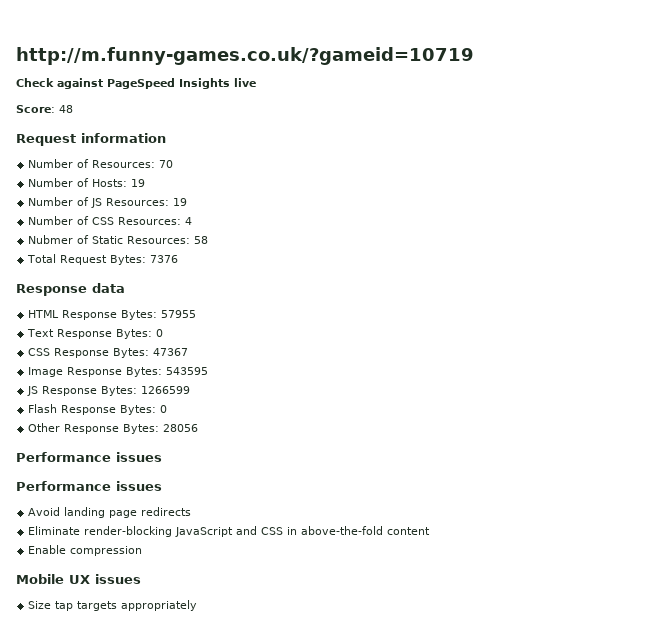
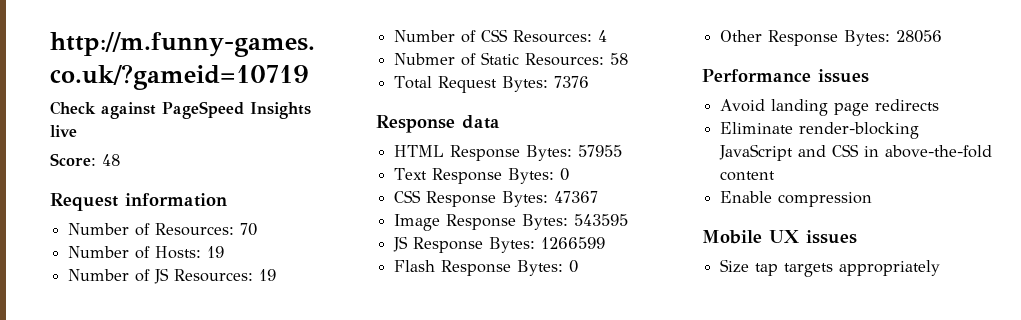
  Other Response Bytes: 28056
- Performance issues

